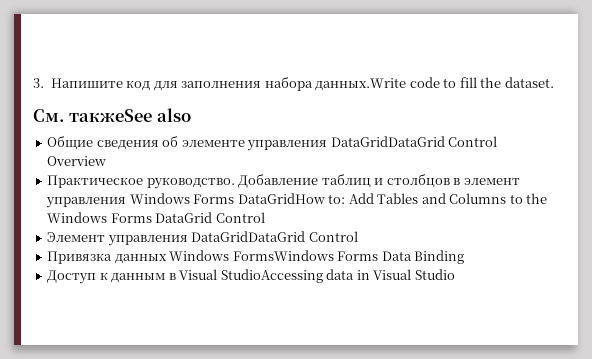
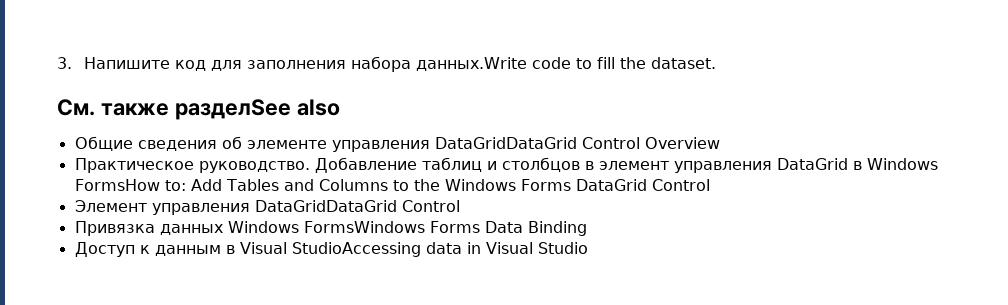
- См. такжеSee also
+ См. также разделSee also
- Добавление таблиц и столбцов в элемент управления Windows Forms DataGridHow to: Add Tables and Columns to the Windows Forms DataGrid Control
+ Добавление таблиц и столбцов в элемент управления DataGrid в Windows FormsHow to: Add Tables and Columns to the Windows Forms DataGrid Control

